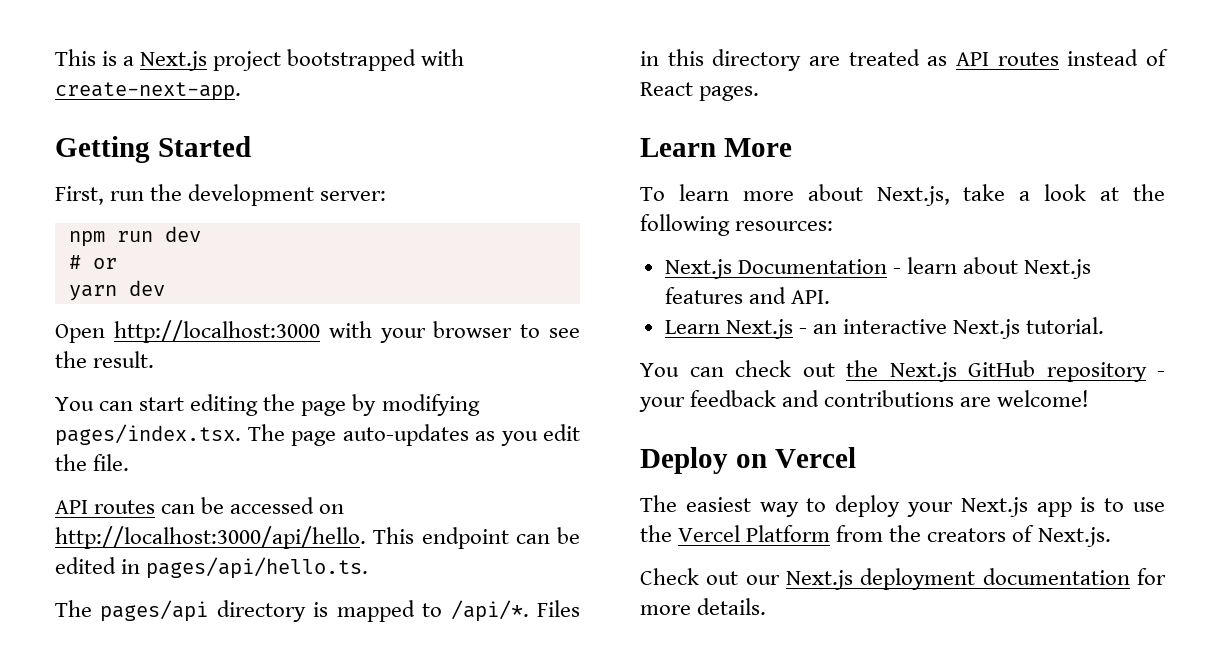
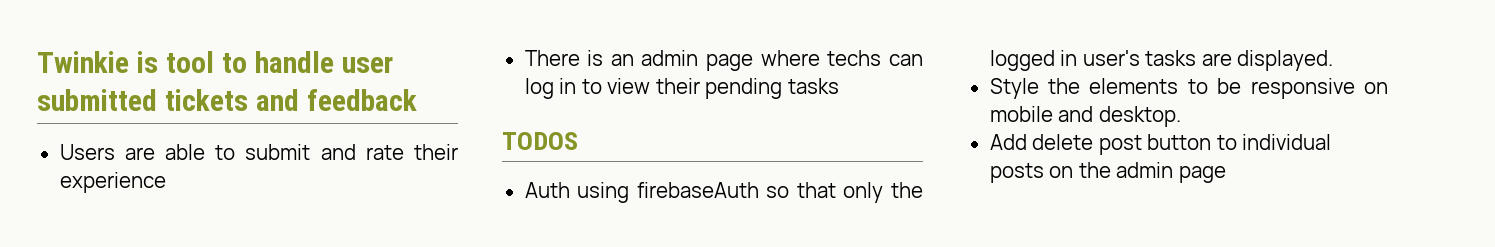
- This is a Next.js project bootstrapped with create-next-app.
- Getting Started
- First, run the development server:
- npm run dev
- # or
- yarn dev
- Open http://localhost:3000 with your browser to see the result.
- You can start editing the page by modifying pages/index.tsx. The page auto-updates as you edit the file.
- API routes can be accessed on http://localhost:3000/api/hello. This endpoint can be edited in pages/api/hello.ts.
- The pages/api directory is mapped to /api/*. Files in this directory are treated as API routes instead of React pages.
- Learn More
- To learn more about Next.js, take a look at the following resources:
- Next.js Documentation - learn about Next.js features and API.
- Learn Next.js - an interactive Next.js tutorial.
- You can check out the Next.js GitHub repository - your feedback and contributions are welcome!
- Deploy on Vercel
- The easiest way to deploy your Next.js app is to use the Vercel Platform from the creators of Next.js.
- Check out our Next.js deployment documentation for more details.
+ Twinkie is tool to handle user submitted tickets and feedback
+ Users are able to submit and rate their experience
+ There is an admin page where techs can log in to view their pending tasks
+ TODOS
+ Auth using firebaseAuth so that only the logged in user's tasks are displayed.
+ Style the elements to be responsive on mobile and desktop.
+ Add delete post button to individual posts on the admin page

